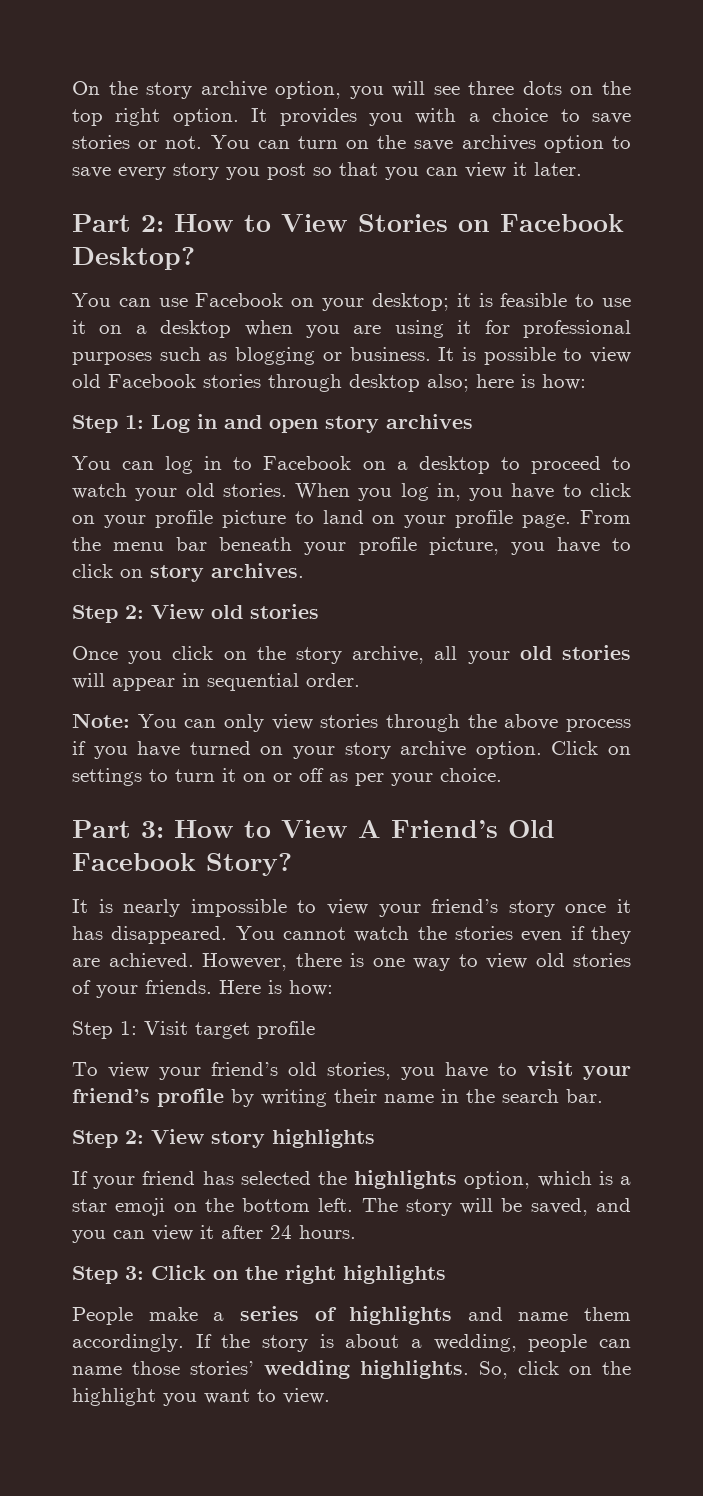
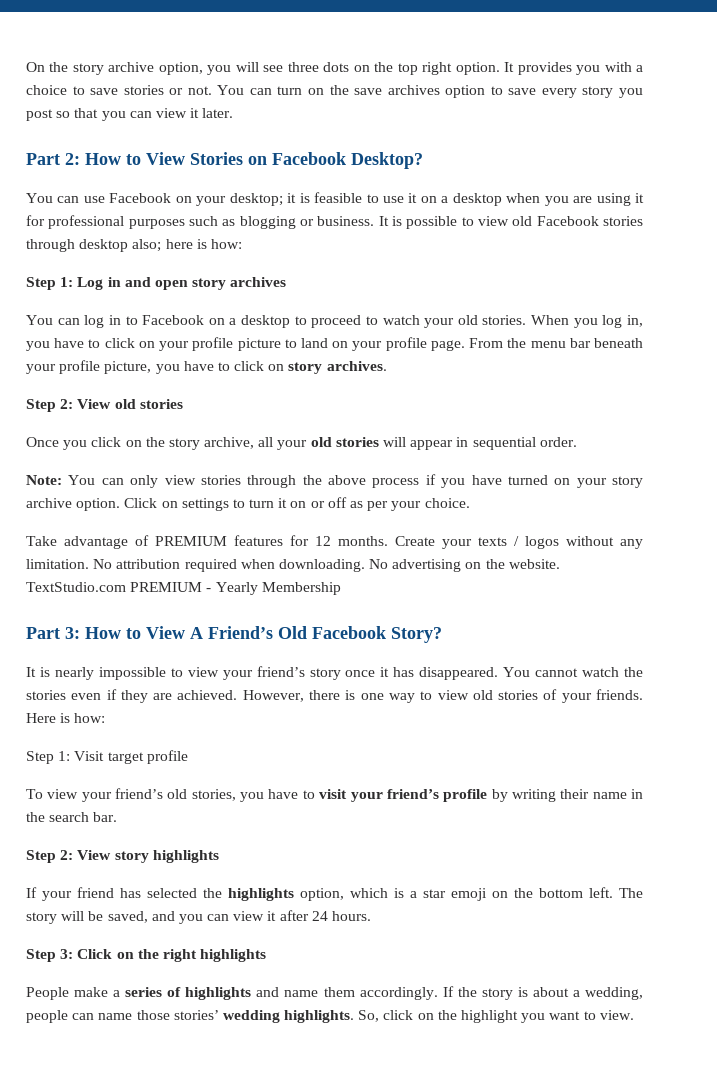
+ Take advantage of PREMIUM features for 12 months. Create your texts / logos without any limitation. No attribution required when downloading. No advertising on the website. TextStudio.com PREMIUM - Yearly Membership

